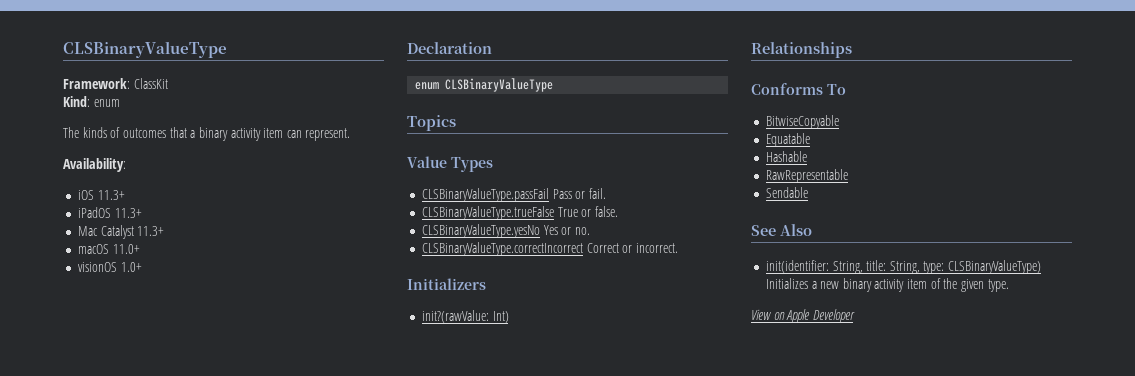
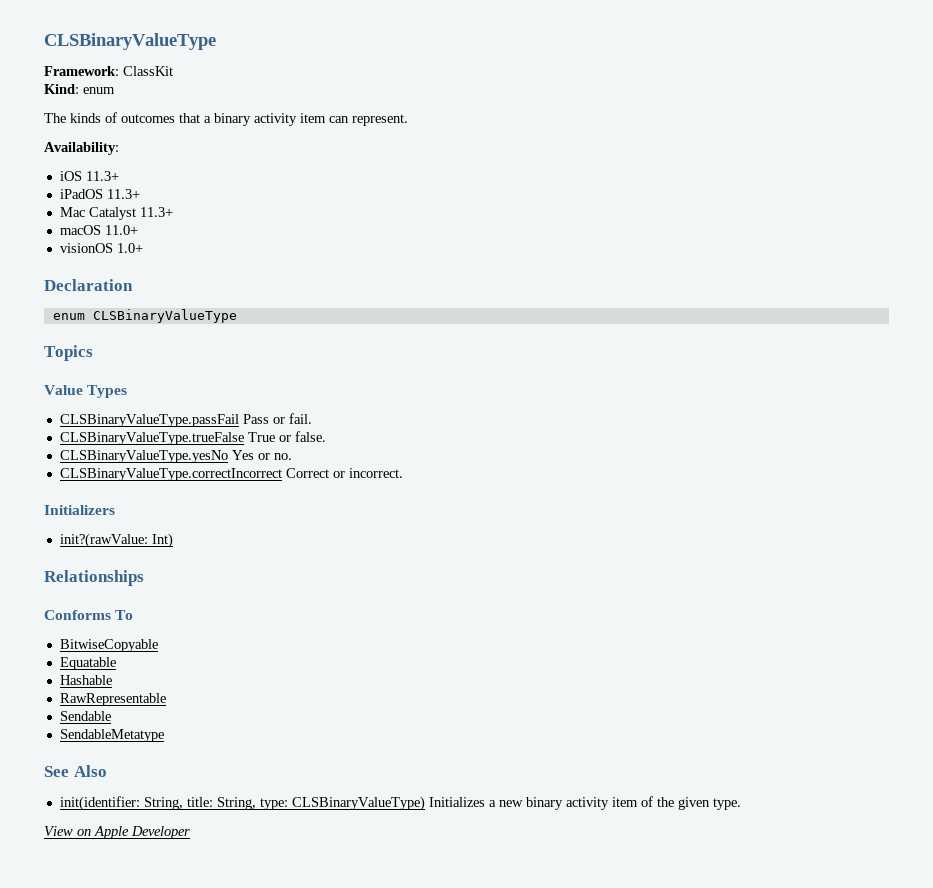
+ SendableMetatype

